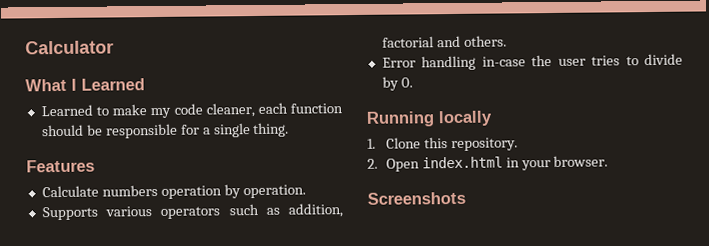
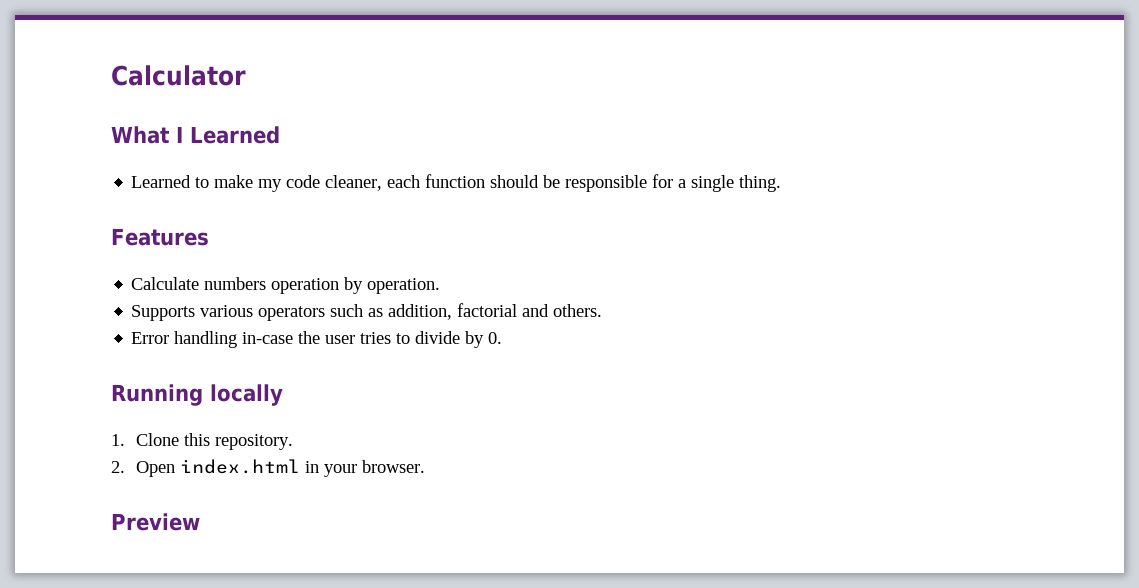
- Screenshots
+ Preview

